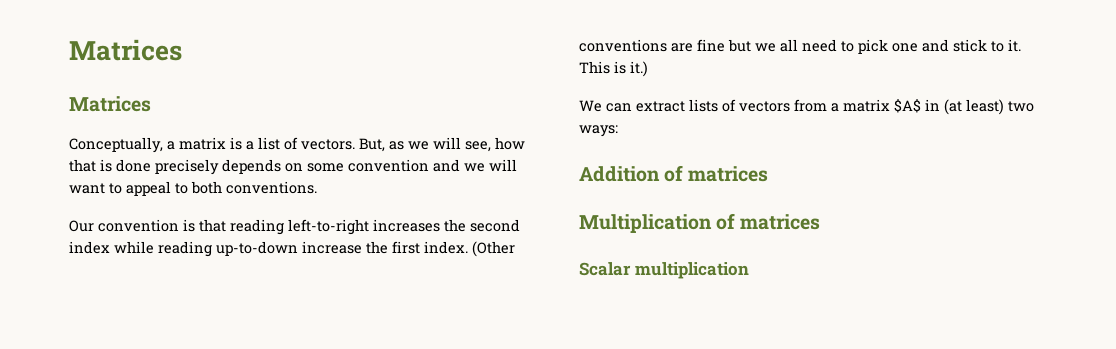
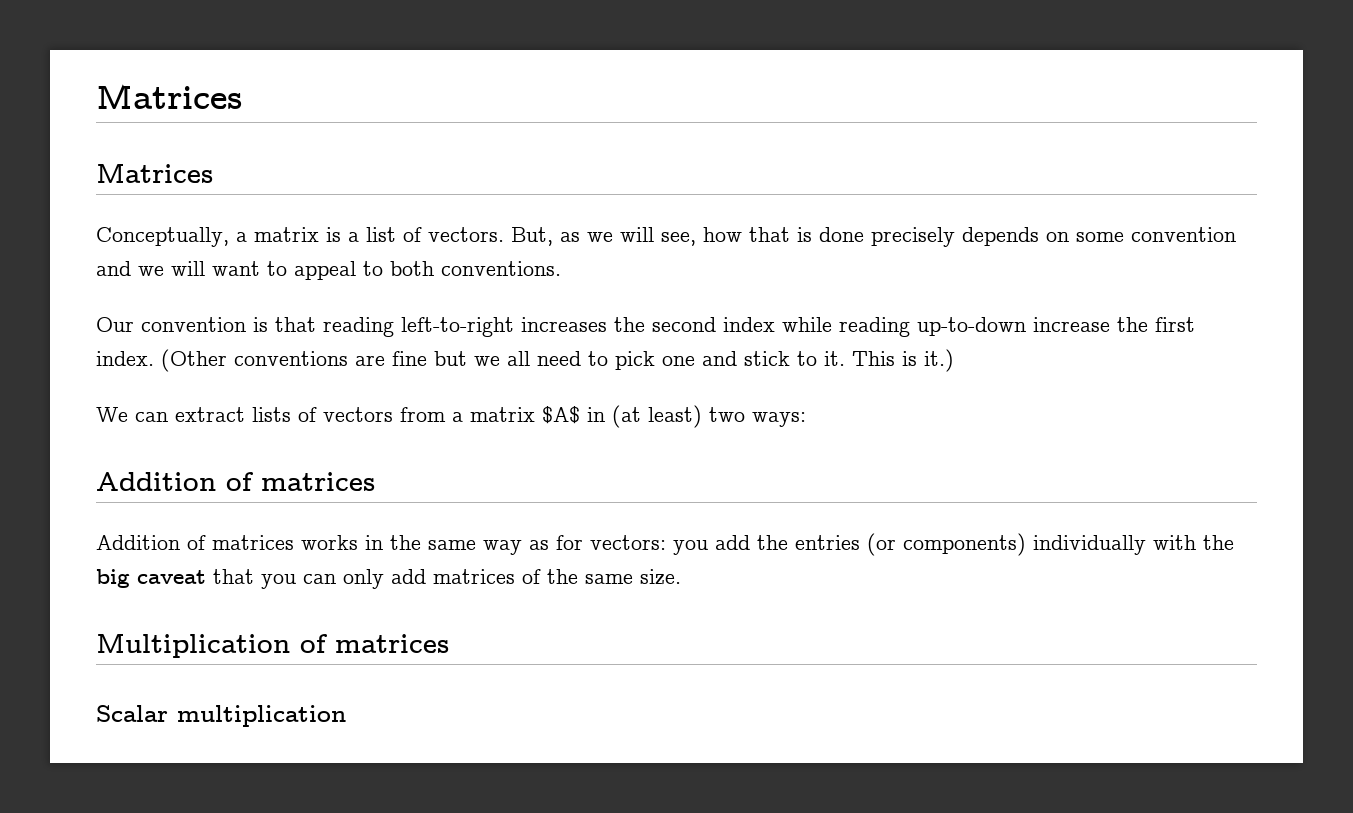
+ Addition of matrices works in the same way as for vectors: you add the entries (or components) individually with the big caveat that you can only add matrices of the same size.

